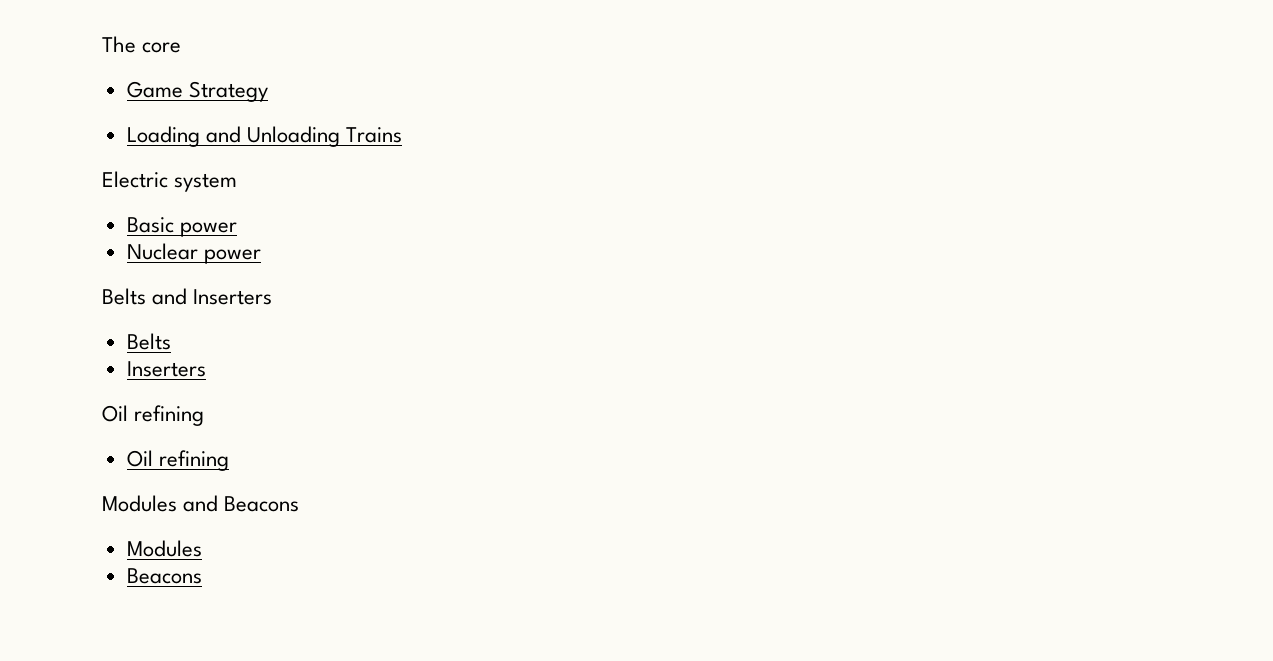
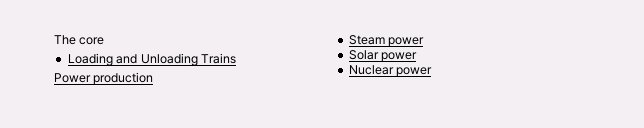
- Game Strategy
- Electric system
- Basic power
+ Power production
+ Steam power
+ Solar power
  Nuclear power
- Belts and Inserters
- Belts
- Inserters
- Oil refining
- Oil refining
- Modules and Beacons
- Modules
- Beacons

